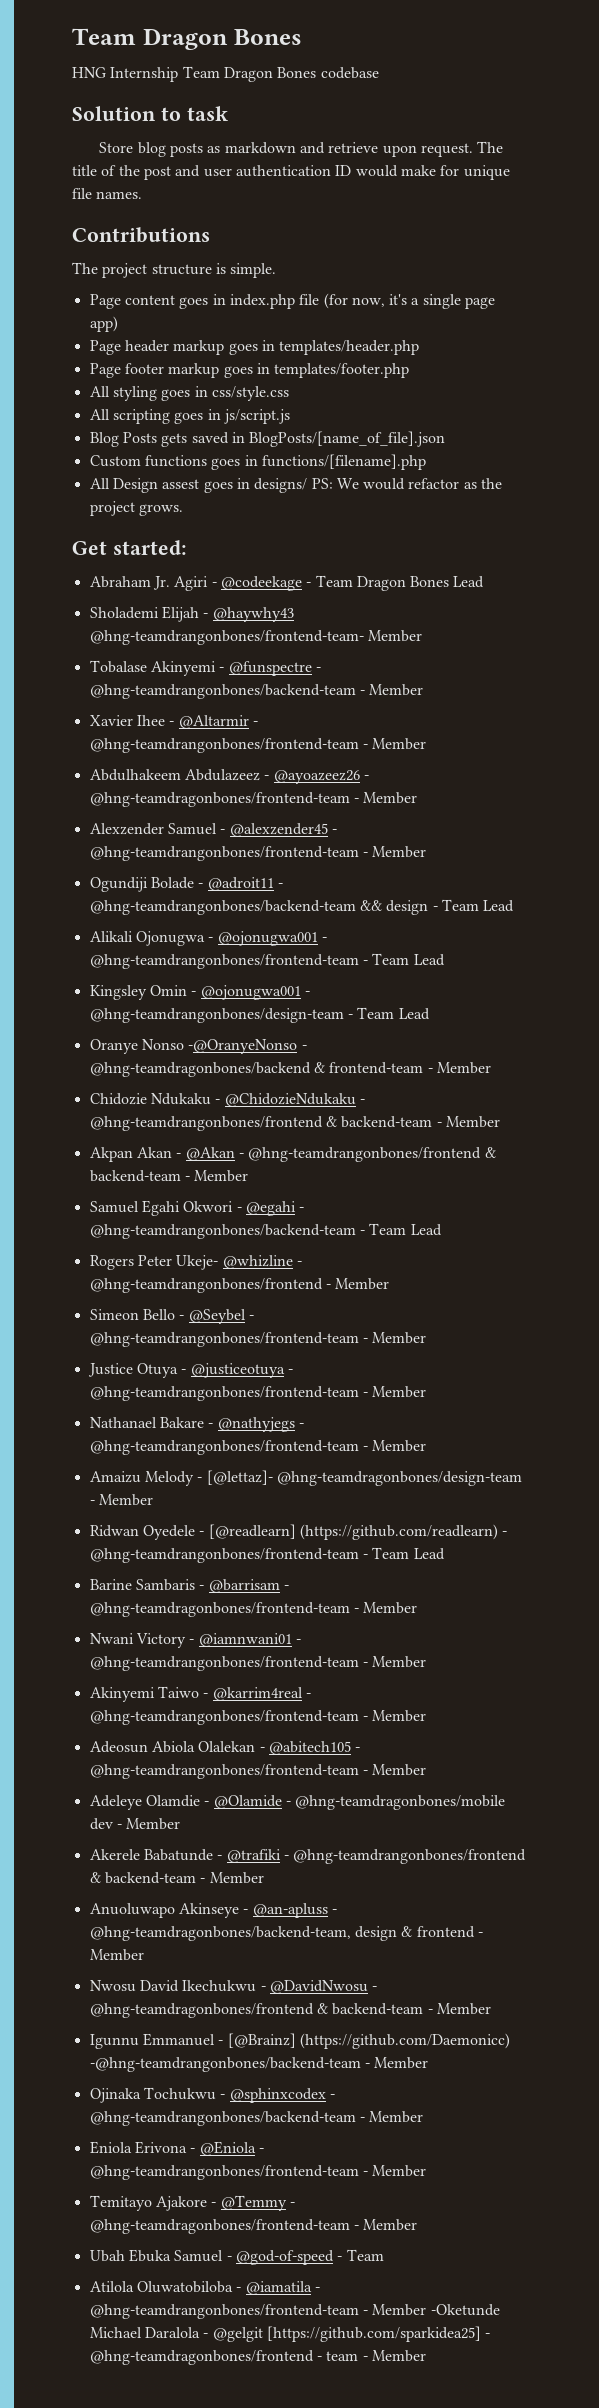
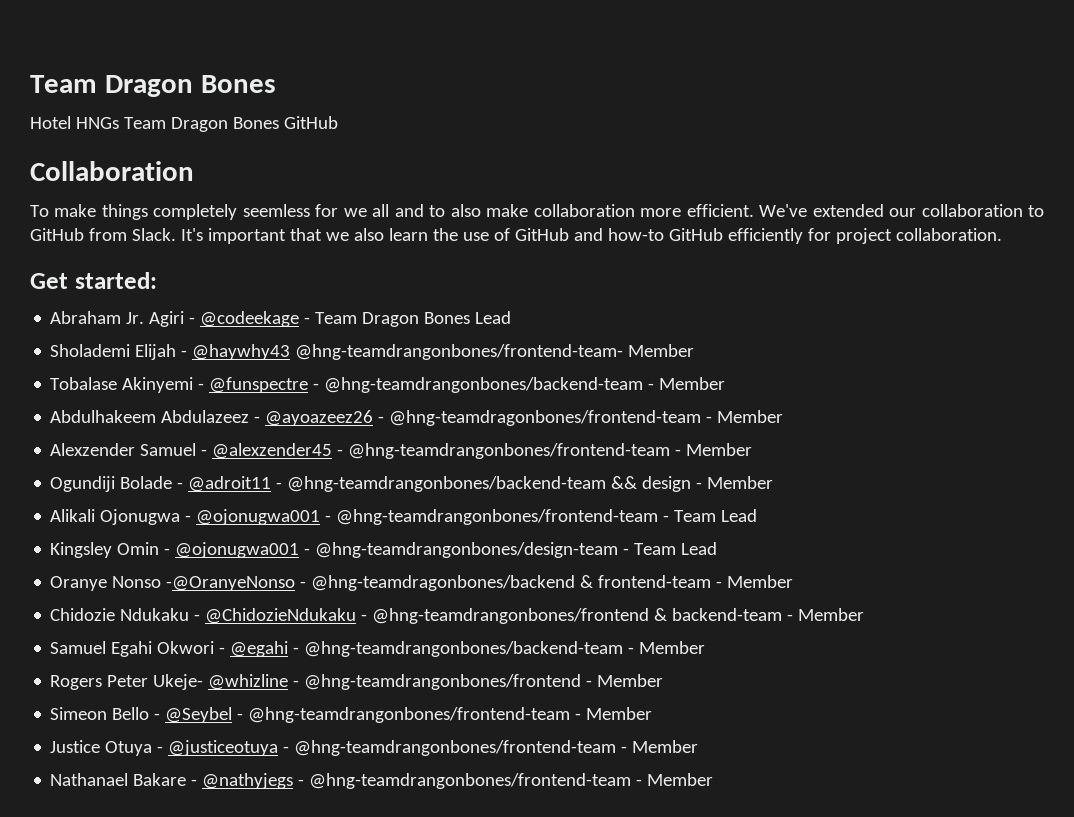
- HNG Internship Team Dragon Bones codebase
- Solution to task
- Store blog posts as markdown and retrieve upon request. The title of the post and user authentication ID would make for unique file names.
- Contributions
- The project structure is simple.
- Page content goes in index.php file (for now, it's a single page app)
- Page header markup goes in templates/header.php
- Page footer markup goes in templates/footer.php
- All styling goes in css/style.css
- All scripting goes in js/script.js
- Blog Posts gets saved in BlogPosts/[name_of_file].json
- Custom functions goes in functions/[filename].php
- All Design assest goes in designs/ PS: We would refactor as the project grows.
+ Hotel HNGs Team Dragon Bones GitHub
+ Collaboration
+ To make things completely seemless for we all and to also make collaboration more efficient. We've extended our collaboration to GitHub from Slack. It's important that we also learn the use of GitHub and how-to GitHub efficiently for project collaboration.
- Xavier Ihee - @Altarmir - @hng-teamdrangonbones/frontend-team - Member
- Ogundiji Bolade - @adroit11 - @hng-teamdrangonbones/backend-team && design - Team Lead
+ Ogundiji Bolade - @adroit11 - @hng-teamdrangonbones/backend-team && design - Member
- Akpan Akan - @Akan - @hng-teamdrangonbones/frontend & backend-team - Member
- Samuel Egahi Okwori - @egahi - @hng-teamdrangonbones/backend-team - Team Lead
+ Samuel Egahi Okwori - @egahi - @hng-teamdrangonbones/backend-team - Member
- Amaizu Melody - [@lettaz]- @hng-teamdragonbones/design-team - Member
- Ridwan Oyedele - [@readlearn] (https://github.com/readlearn) - @hng-teamdrangonbones/frontend-team - Team Lead
- Barine Sambaris - @barrisam - @hng-teamdragonbones/frontend-team - Member
- Nwani Victory - @iamnwani01 - @hng-teamdrangonbones/frontend-team - Member
- Akinyemi Taiwo - @karrim4real - @hng-teamdrangonbones/frontend-team - Member
- Adeosun Abiola Olalekan - @abitech105 - @hng-teamdrangonbones/frontend-team - Member
- Adeleye Olamdie - @Olamide - @hng-teamdragonbones/mobile dev - Member
- Akerele Babatunde - @trafiki - @hng-teamdrangonbones/frontend & backend-team - Member
- Anuoluwapo Akinseye - @an-apluss - @hng-teamdragonbones/backend-team, design & frontend - Member
- Nwosu David Ikechukwu - @DavidNwosu - @hng-teamdragonbones/frontend & backend-team - Member
- Igunnu Emmanuel - [@Brainz] (https://github.com/Daemonicc) -@hng-teamdrangonbones/backend-team - Member
- Ojinaka Tochukwu - @sphinxcodex - @hng-teamdrangonbones/backend-team - Member
- Eniola Erivona - @Eniola - @hng-teamdrangonbones/frontend-team - Member
- Temitayo Ajakore - @Temmy - @hng-teamdragonbones/frontend-team - Member
- Ubah Ebuka Samuel - @god-of-speed - Team
- Atilola Oluwatobiloba - @iamatila - @hng-teamdrangonbones/frontend-team - Member -Oketunde Michael Daralola - @gelgit [https://github.com/sparkidea25] - @hng-teamdragonbones/frontend - team - Member

